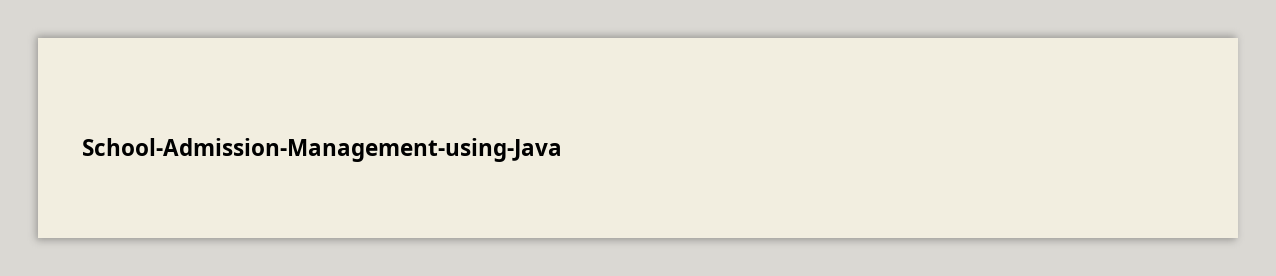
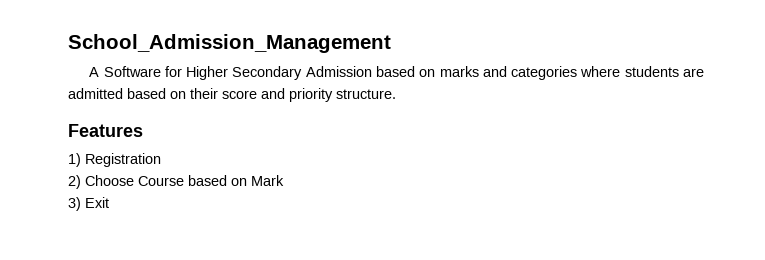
- School-Admission-Management-using-Java
+ School_Admission_Management
+ A Software for Higher Secondary Admission based on marks and categories where students are admitted based on their score and priority structure.
+ Features
+ 1) Registration
+ 2) Choose Course based on Mark
+ 3) Exit

